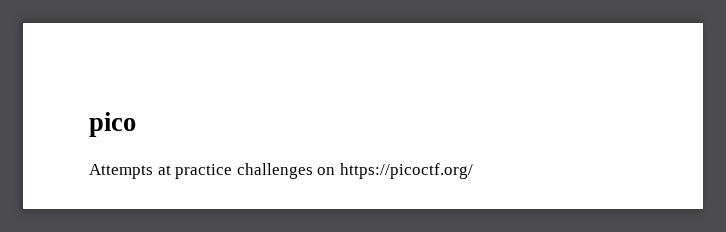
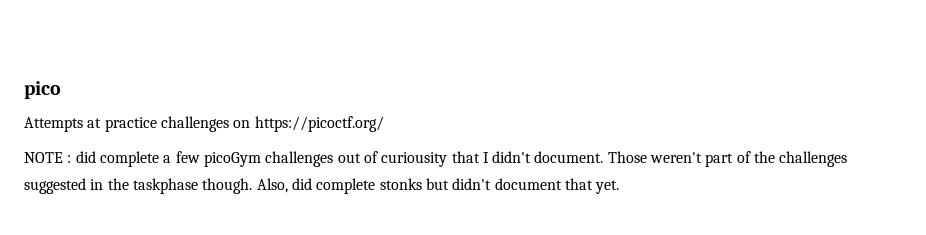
+ NOTE : did complete a few picoGym challenges out of curiousity that I didn't document. Those weren't part of the challenges suggested in the taskphase though. Also, did complete stonks but didn't document that yet.

